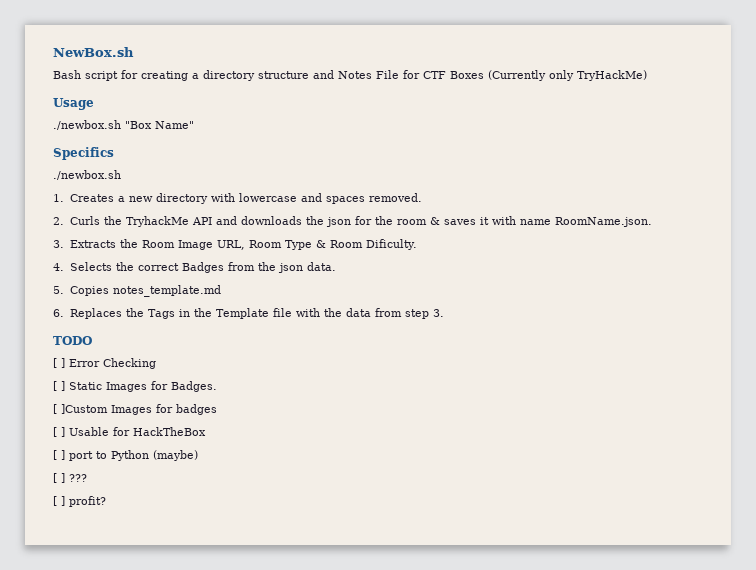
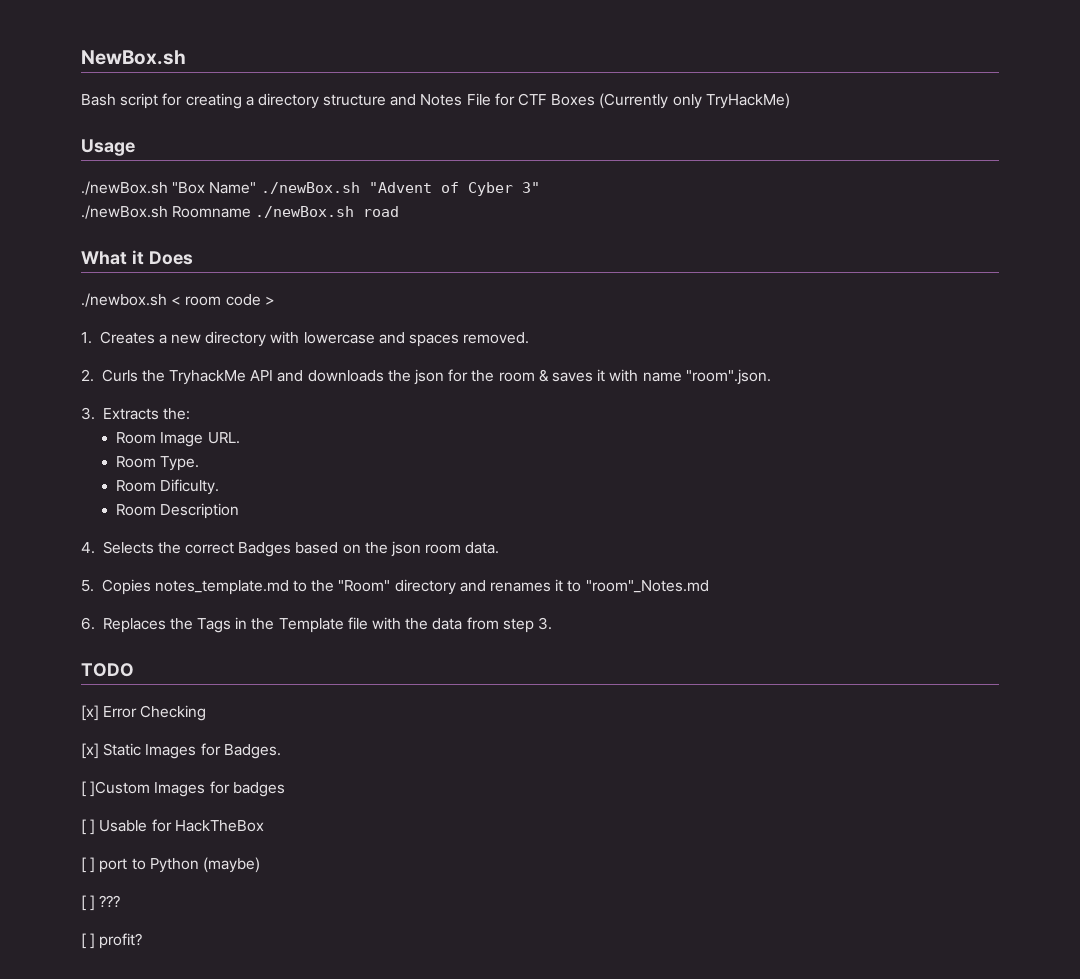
- ./newbox.sh "Box Name"
- Specifics
- ./newbox.sh
+ ./newBox.sh "Box Name" ./newBox.sh "Advent of Cyber 3"
+ ./newBox.sh Roomname ./newBox.sh road
+ What it Does
+ ./newbox.sh < room code >
- 2. Curls the TryhackMe API and downloads the json for the room & saves it with name RoomName.json.
+ 2. Curls the TryhackMe API and downloads the json for the room & saves it with name "room".json.
- 3. Extracts the Room Image URL, Room Type & Room Dificulty.
+ 3. Extracts the:
+ Room Image URL.
+ Room Type.
+ Room Dificulty.
+ Room Description
- 4. Selects the correct Badges from the json data.
+ 4. Selects the correct Badges based on the json room data.
- 5. Copies notes_template.md
+ 5. Copies notes_template.md to the "Room" directory and renames it to "room"_Notes.md
- [ ] Error Checking
+ [x] Error Checking
- [ ] Static Images for Badges.
+ [x] Static Images for Badges.

